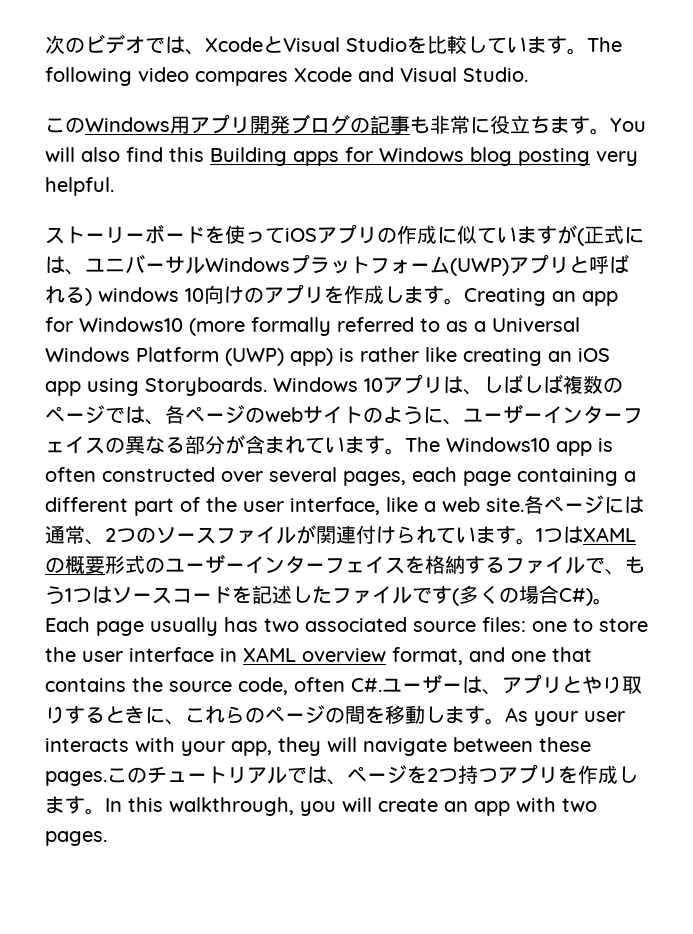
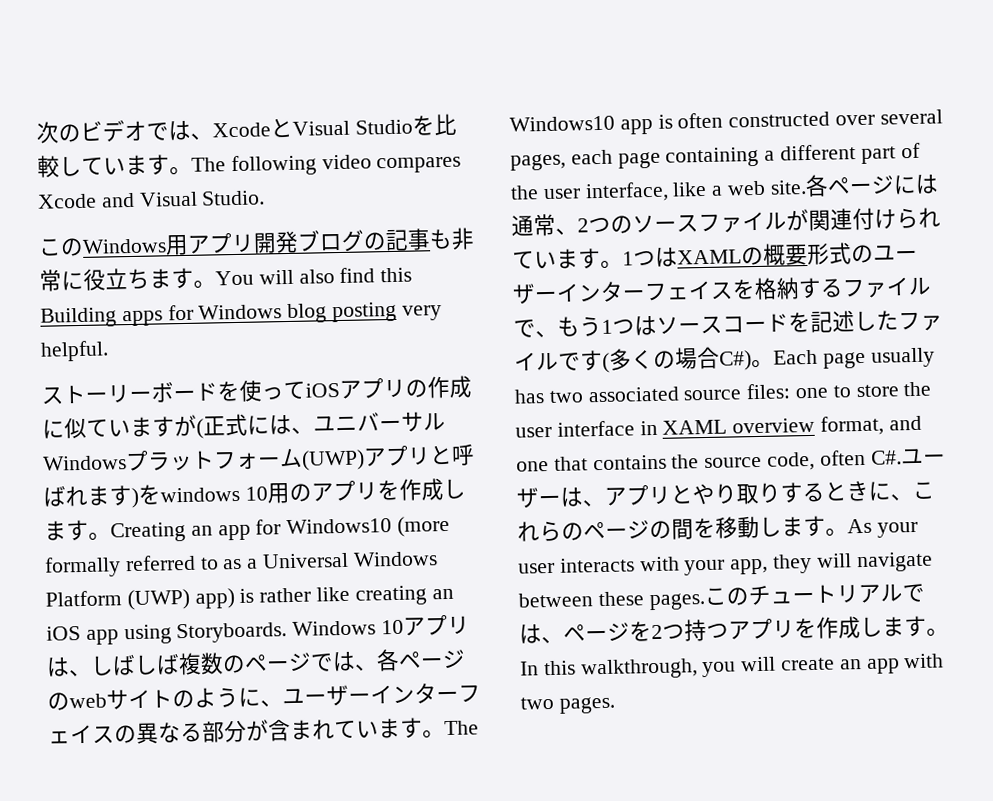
- ストーリーボードを使ってiOSアプリの作成に似ていますが(正式には、ユニバーサルWindowsプラットフォーム(UWP)アプリと呼ばれる) windows 10向けのアプリを作成します。
+ ストーリーボードを使ってiOSアプリの作成に似ていますが(正式には、ユニバーサルWindowsプラットフォーム(UWP)アプリと呼ばれます)をwindows 10用のアプリを作成します。

